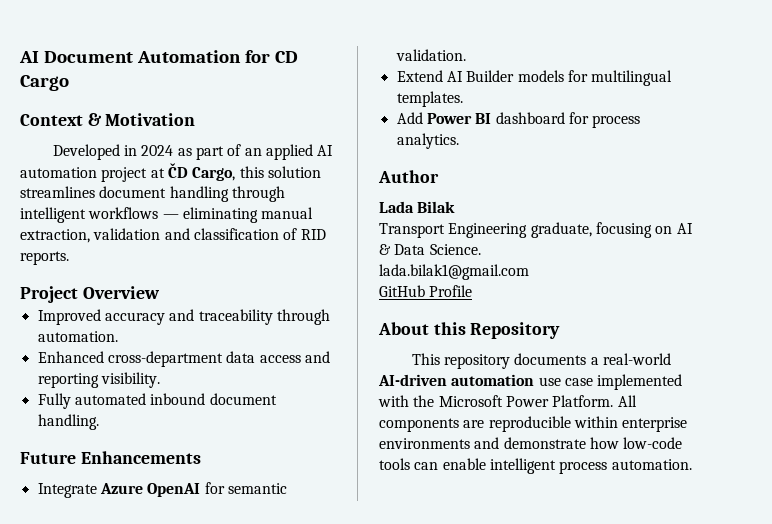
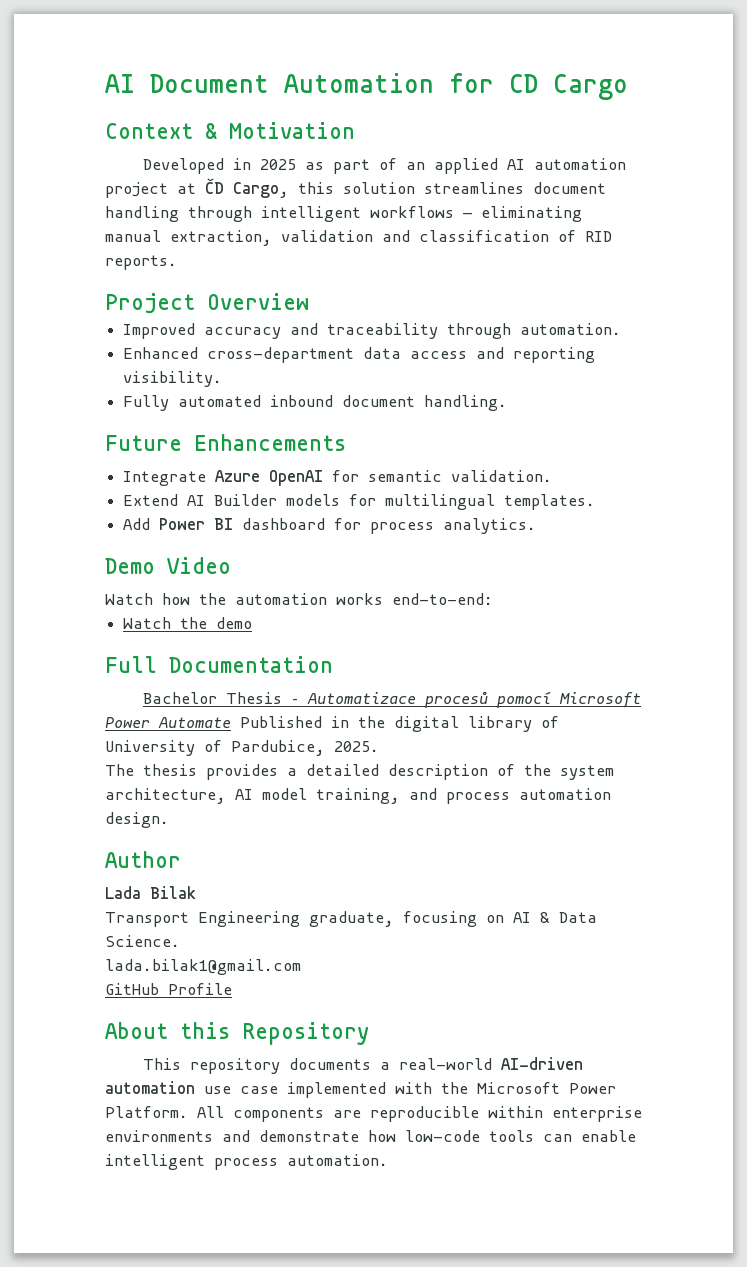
- Developed in 2024 as part of an applied AI automation project at ČD Cargo, this solution streamlines document handling through intelligent workflows — eliminating manual extraction, validation and classification of RID reports.
+ Developed in 2025 as part of an applied AI automation project at ČD Cargo, this solution streamlines document handling through intelligent workflows — eliminating manual extraction, validation and classification of RID reports.
+ Demo Video
+ Watch how the automation works end-to-end:
+ Watch the demo
+ Full Documentation
+ Bachelor Thesis – Automatizace procesů pomocí Microsoft Power Automate Published in the digital library of University of Pardubice, 2025.
+ The thesis provides a detailed description of the system architecture, AI model training, and process automation design.

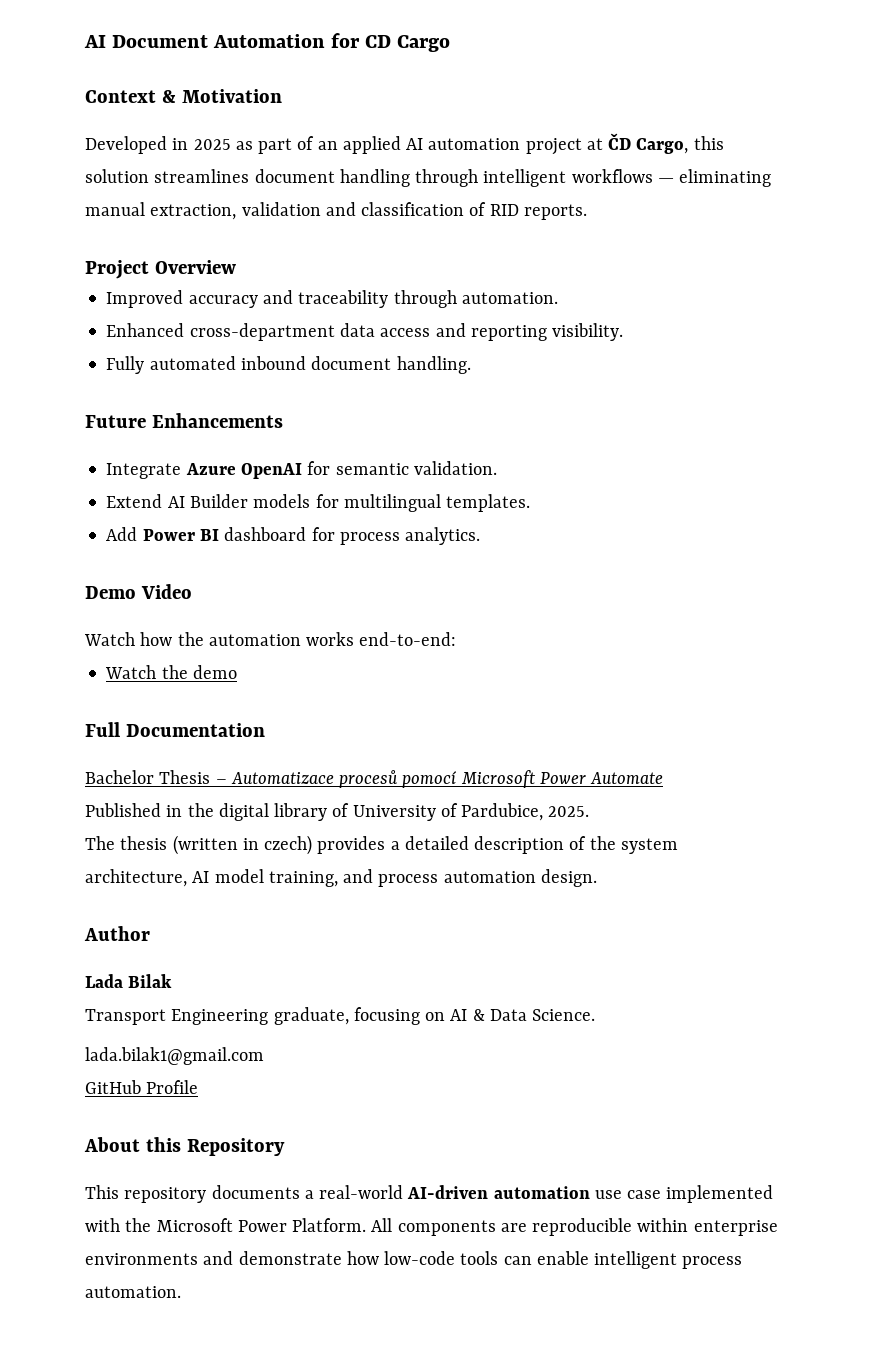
- Bachelor Thesis – Automatizace procesů pomocí Microsoft Power Automate Published in the digital library of University of Pardubice, 2025.
+ Bachelor Thesis – Automatizace procesů pomocí Microsoft Power Automate
+ Published in the digital library of University of Pardubice, 2025.
- The thesis provides a detailed description of the system architecture, AI model training, and process automation design.
+ The thesis (written in czech) provides a detailed description of the system architecture, AI model training, and process automation design.

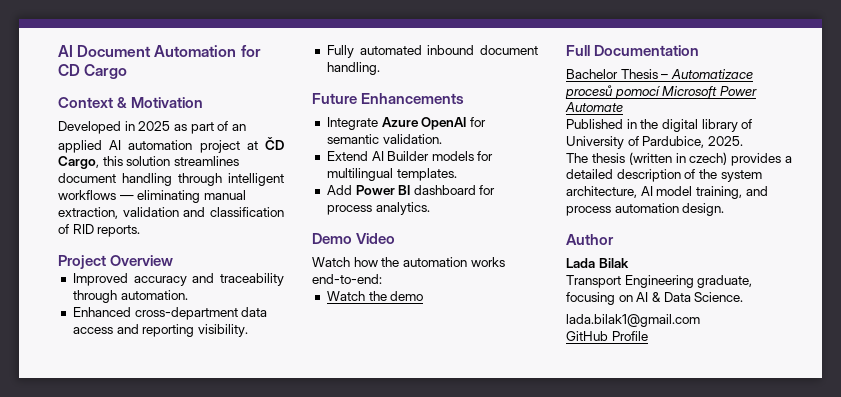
- About this Repository
- This repository documents a real-world AI-driven automation use case implemented with the Microsoft Power Platform. All components are reproducible within enterprise environments and demonstrate how low-code tools can enable intelligent process automation.

